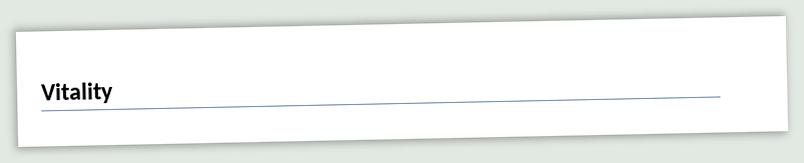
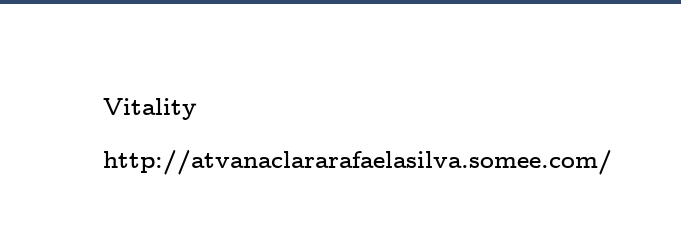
+ http://atvanaclararafaelasilva.somee.com/

